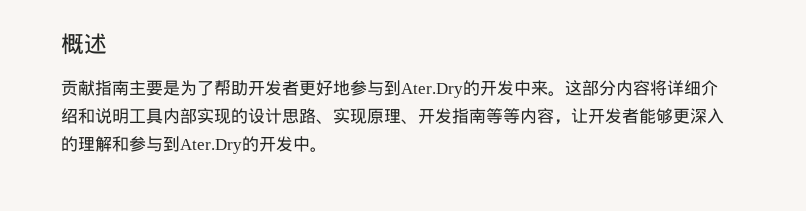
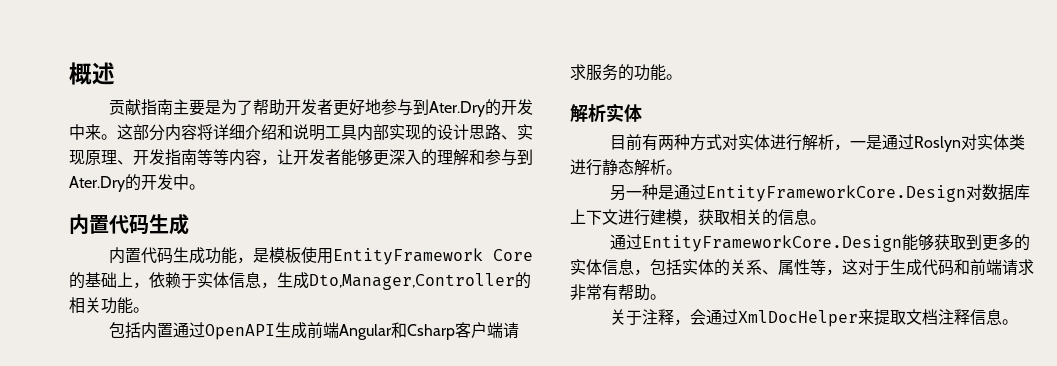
  这部分内容将详细介绍和说明工具内部实现的设计思路、实现原理、开发指南等等内容，让开发者能够更深入的理解和参与到Ater.Dry的开发中。
+ 内置代码生成
+ 内置代码生成功能，是模板使用EntityFramework Core的基础上，依赖于实体信息，生成Dto,Manager,Controller的相关功能。
+ 包括内置通过OpenAPI生成前端Angular和Csharp客户端请求服务的功能。
+ 解析实体
+ 目前有两种方式对实体进行解析，一是通过Roslyn对实体类进行静态解析。
+ 另一种是通过EntityFrameworkCore.Design对数据库上下文进行建模，获取相关的信息。
+ 通过EntityFrameworkCore.Design能够获取到更多的实体信息，包括实体的关系、属性等，这对于生成代码和前端请求非常有帮助。
+ 关于注释，会通过XmlDocHelper来提取文档注释信息。

